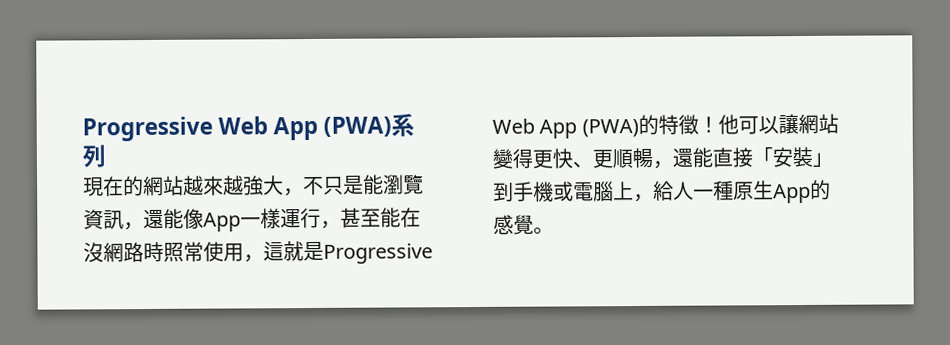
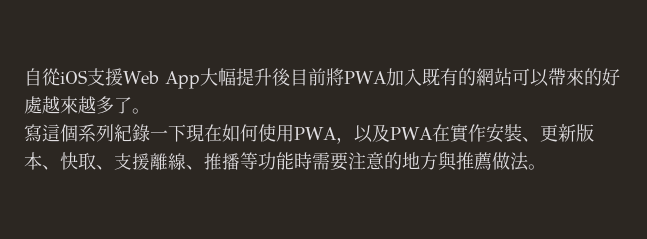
- Progressive Web App (PWA)系列
- 現在的網站越來越強大，不只是能瀏覽資訊，還能像App一樣運行，甚至能在沒網路時照常使用，這就是Progressive Web App (PWA)的特徵！他可以讓網站變得更快、更順暢，還能直接「安裝」到手機或電腦上，給人一種原生App的感覺。
+ 自從iOS支援Web App大幅提升後目前將PWA加入既有的網站可以帶來的好處越來越多了。
+ 寫這個系列紀錄一下現在如何使用PWA，以及PWA在實作安裝、更新版本、快取、支援離線、推播等功能時需要注意的地方與推薦做法。

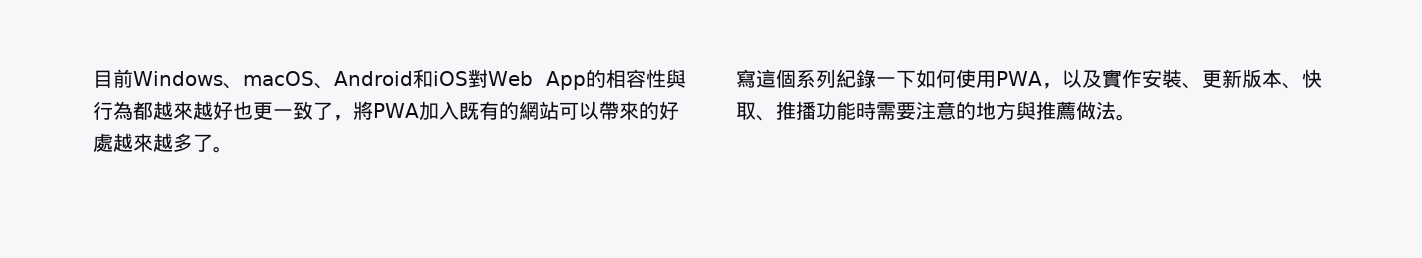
- 自從iOS支援Web App大幅提升後目前將PWA加入既有的網站可以帶來的好處越來越多了。
+ 目前Windows、macOS、Android和iOS對Web App的相容性與行為都越來越好也更一致了，將PWA加入既有的網站可以帶來的好處越來越多了。
- 寫這個系列紀錄一下現在如何使用PWA，以及PWA在實作安裝、更新版本、快取、支援離線、推播等功能時需要注意的地方與推薦做法。
+ 寫這個系列紀錄一下如何使用PWA，以及實作安裝、更新版本、快取、推播功能時需要注意的地方與推薦做法。

